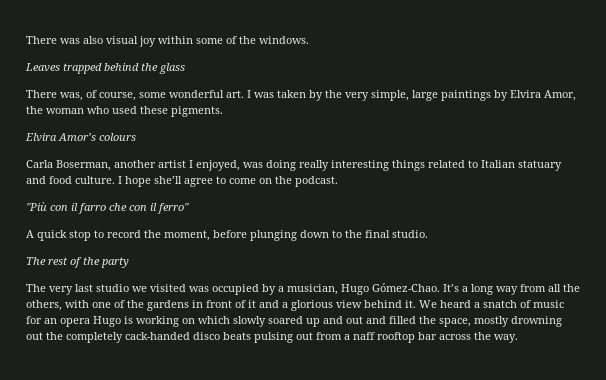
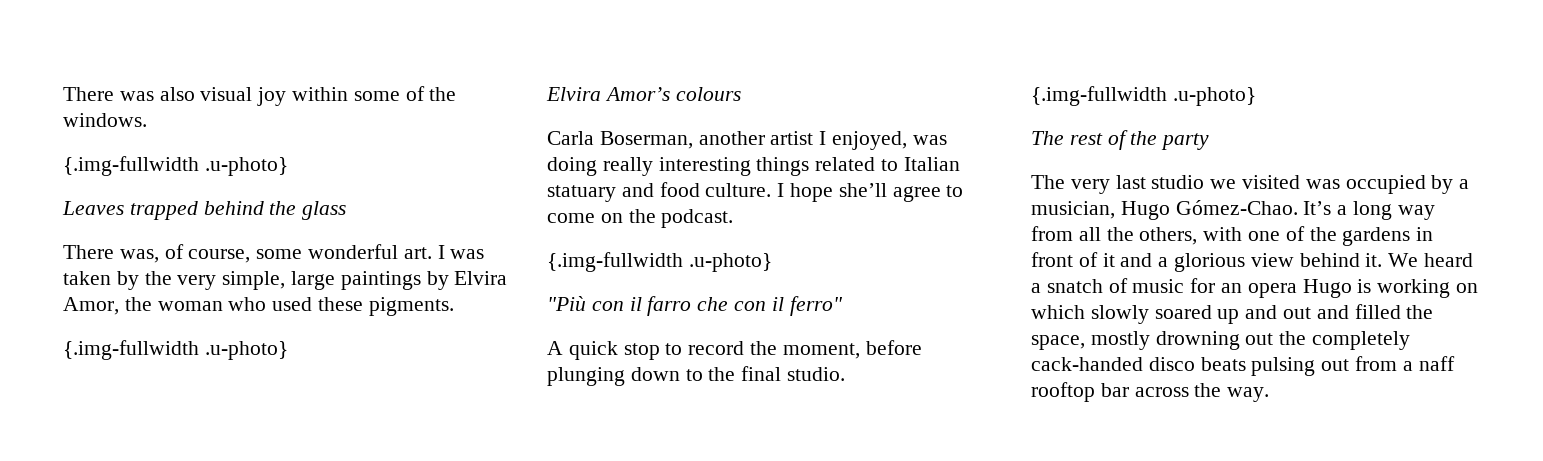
  There was also visual joy within some of the windows.
+ {.img-fullwidth .u-photo}
  There was, of course, some wonderful art. I was taken by the very simple, large paintings by Elvira Amor, the woman who used these pigments.
+ {.img-fullwidth .u-photo}
  I hope she’ll agree to come on the podcast.
+ {.img-fullwidth .u-photo}
  A quick stop to record the moment, before plunging down to the final studio.
+ {.img-fullwidth .u-photo}

